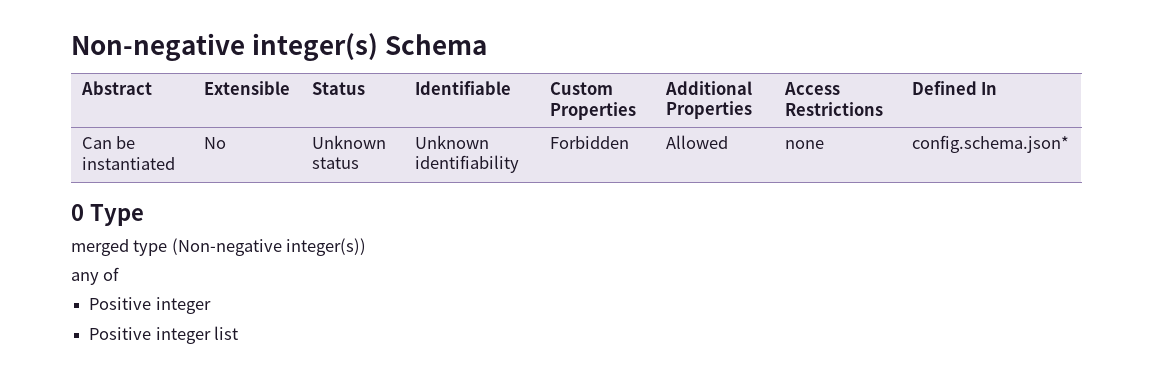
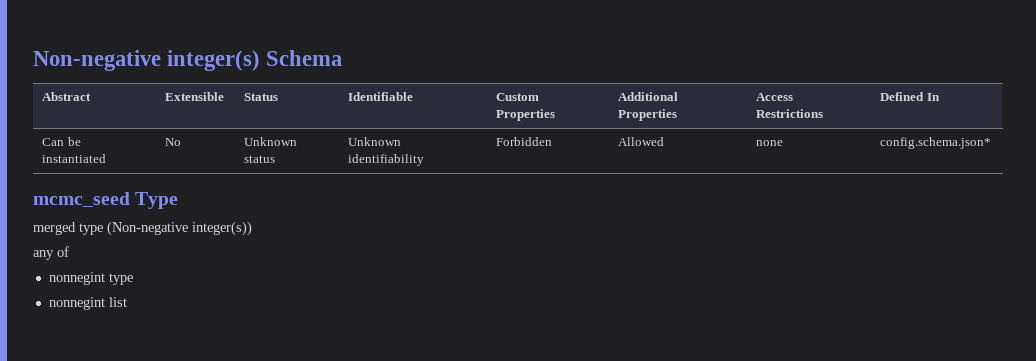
- 0 Type
+ mcmc_seed Type
  any of
- Positive integer
- Positive integer list
+ nonnegint type
+ nonnegint list

